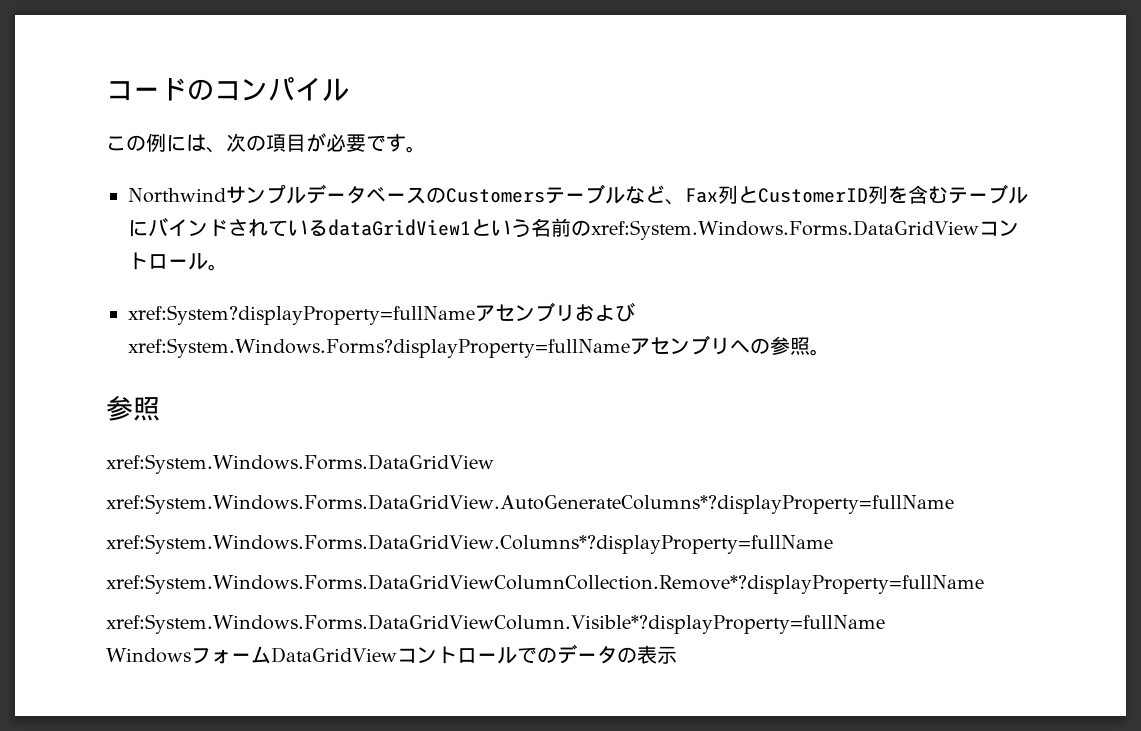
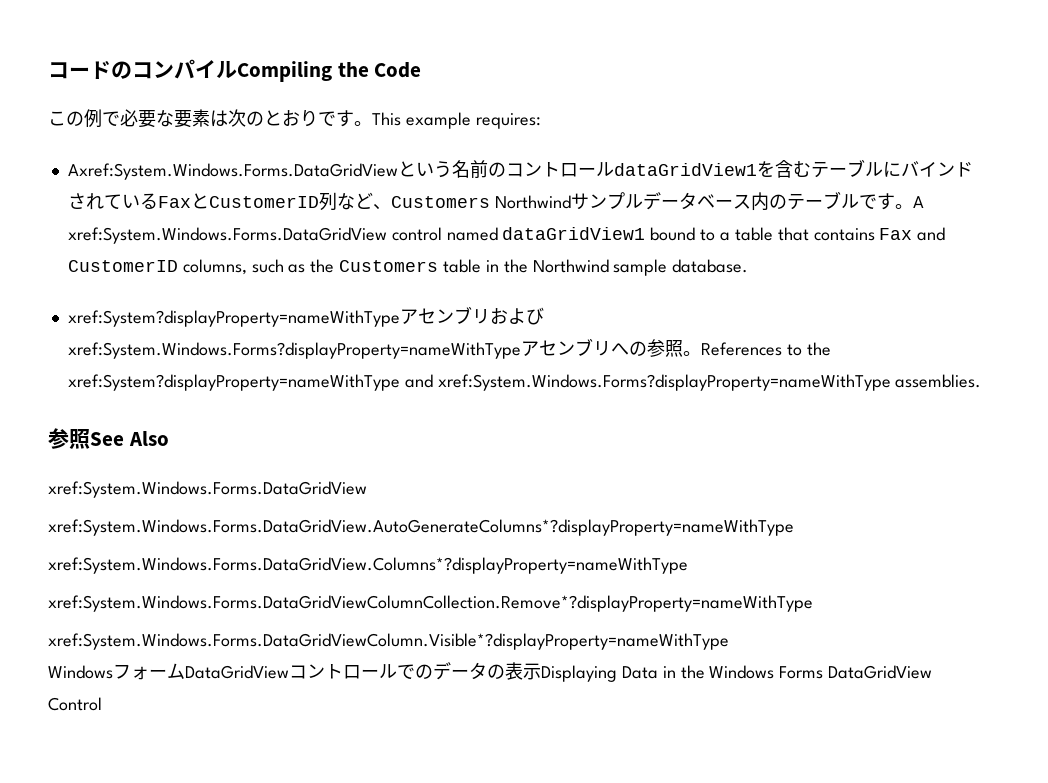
- コードのコンパイル
+ コードのコンパイルCompiling the Code
- この例には、次の項目が必要です。
- NorthwindサンプルデータベースのCustomersテーブルなど、Fax列とCustomerID列を含むテーブルにバインドされているdataGridView1という名前のxref:System.Windows.Forms.DataGridViewコントロール。
- xref:System?displayProperty=fullNameアセンブリおよびxref:System.Windows.Forms?displayProperty=fullNameアセンブリへの参照。
- 参照
+ この例で必要な要素は次のとおりです。This example requires:
+ Axref:System.Windows.Forms.DataGridViewという名前のコントロールdataGridView1を含むテーブルにバインドされているFaxとCustomerID列など、Customers Northwindサンプルデータベース内のテーブルです。A xref:System.Windows.Forms.DataGridView control named dataGridView1 bound to a table that contains Fax and CustomerID columns, such as the Customers table in the Northwind sample database.
+ xref:System?displayProperty=nameWithTypeアセンブリおよびxref:System.Windows.Forms?displayProperty=nameWithTypeアセンブリへの参照。References to the xref:System?displayProperty=nameWithType and xref:System.Windows.Forms?displayProperty=nameWithType assemblies.
+ 参照See Also
- xref:System.Windows.Forms.DataGridView.AutoGenerateColumns*?displayProperty=fullName
- xref:System.Windows.Forms.DataGridView.Columns*?displayProperty=fullName
- xref:System.Windows.Forms.DataGridViewColumnCollection.Remove*?displayProperty=fullName
- xref:System.Windows.Forms.DataGridViewColumn.Visible*?displayProperty=fullName
+ xref:System.Windows.Forms.DataGridView.AutoGenerateColumns*?displayProperty=nameWithType
+ xref:System.Windows.Forms.DataGridView.Columns*?displayProperty=nameWithType
+ xref:System.Windows.Forms.DataGridViewColumnCollection.Remove*?displayProperty=nameWithType
+ xref:System.Windows.Forms.DataGridViewColumn.Visible*?displayProperty=nameWithType
- WindowsフォームDataGridViewコントロールでのデータの表示
+ WindowsフォームDataGridViewコントロールでのデータの表示Displaying Data in the Windows Forms DataGridView Control

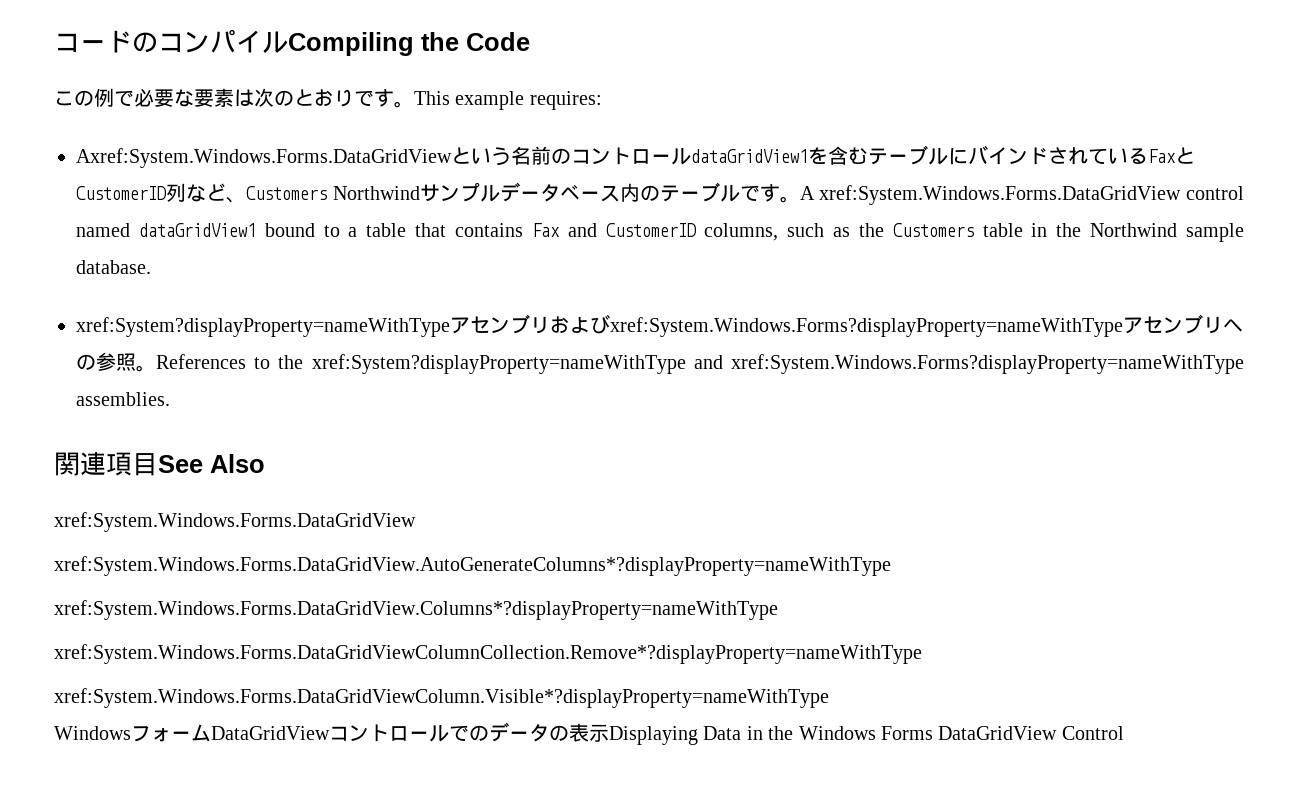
- 参照See Also
+ 関連項目See Also

